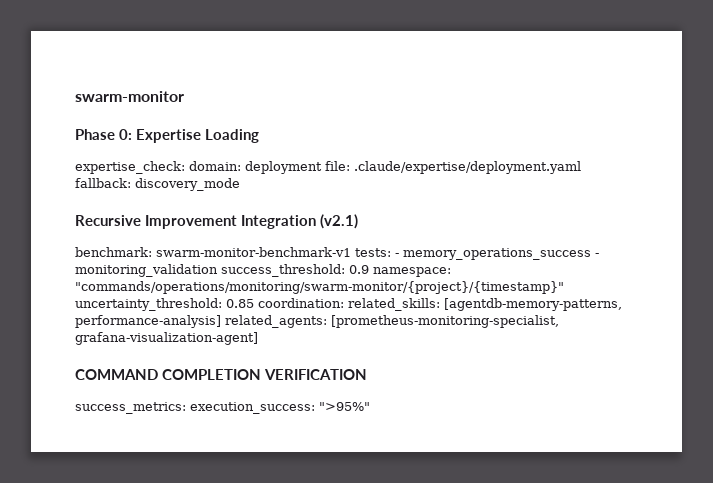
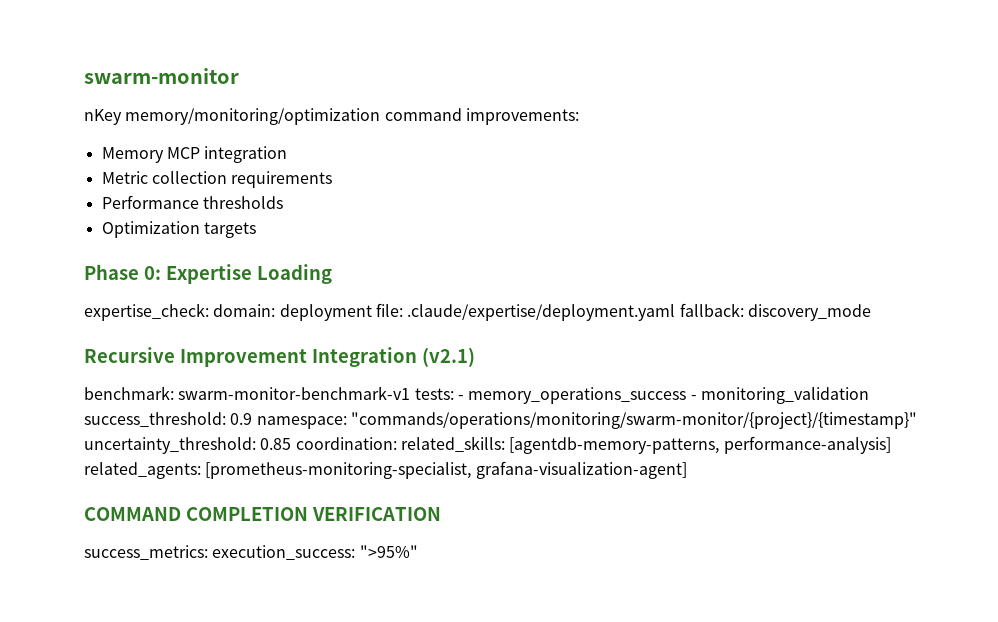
+ nKey memory/monitoring/optimization command improvements:
+ Memory MCP integration
+ Metric collection requirements
+ Performance thresholds
+ Optimization targets

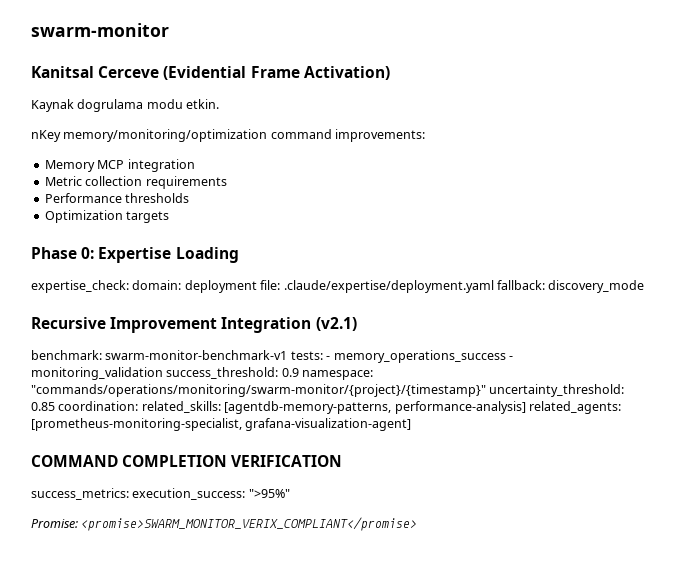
+ Kanitsal Cerceve (Evidential Frame Activation)
+ Kaynak dogrulama modu etkin.
+ Promise: <promise>SWARM_MONITOR_VERIX_COMPLIANT</promise>

